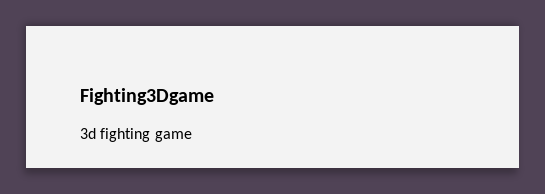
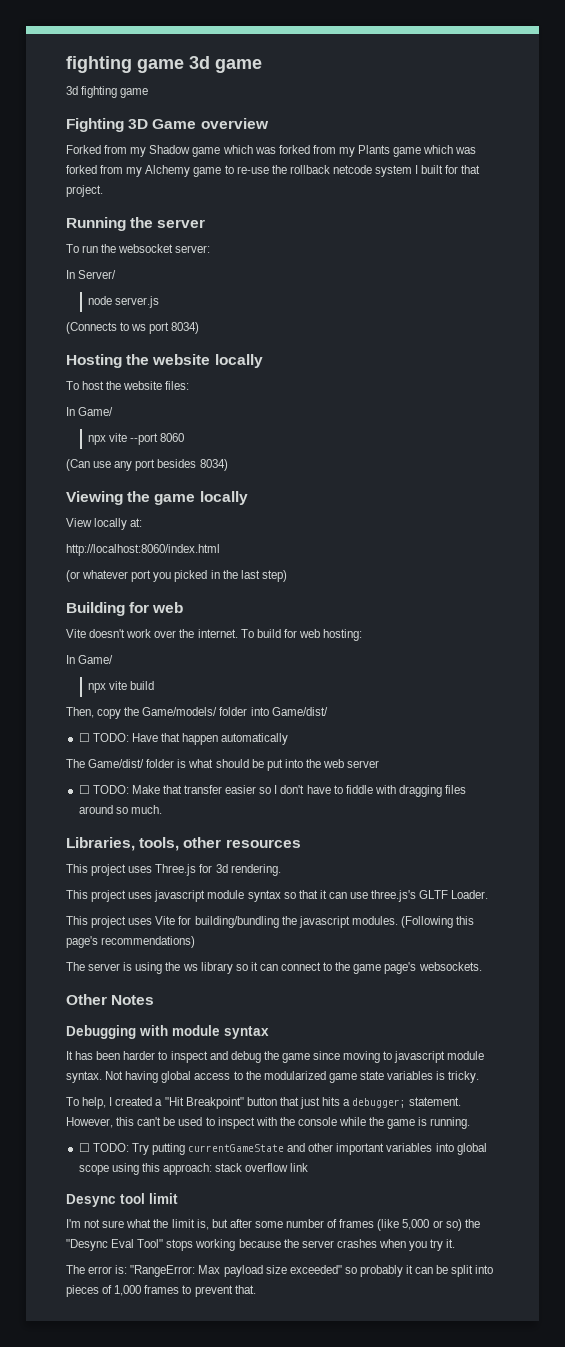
- Fighting3Dgame
+ fighting game 3d game
+ Fighting 3D Game overview
+ Forked from my Shadow game which was forked from my Plants game which was forked from my Alchemy game to re-use the rollback netcode system I built for that project.
+ Running the server
+ To run the websocket server:
+ In Server/
+ node server.js
+ (Connects to ws port 8034)
+ Hosting the website locally
+ To host the website files:
+ In Game/
+ npx vite --port 8060
+ (Can use any port besides 8034)
+ Viewing the game locally
+ View locally at:
+ http://localhost:8060/index.html
+ (or whatever port you picked in the last step)
+ Building for web
+ Vite doesn't work over the internet. To build for web hosting:
+ In Game/
+ npx vite build
+ Then, copy the Game/models/ folder into Game/dist/
+ ☐ TODO: Have that happen automatically
+ The Game/dist/ folder is what should be put into the web server
+ ☐ TODO: Make that transfer easier so I don't have to fiddle with dragging files around so much.
+ Libraries, tools, other resources
+ This project uses Three.js for 3d rendering.
+ This project uses javascript module syntax so that it can use three.js's GLTF Loader.
+ This project uses Vite for building/bundling the javascript modules. (Following this page's recommendations)
+ The server is using the ws library so it can connect to the game page's websockets.
+ Other Notes
+ Debugging with module syntax
+ It has been harder to inspect and debug the game since moving to javascript module syntax. Not having global access to the modularized game state variables is tricky.
+ To help, I created a "Hit Breakpoint" button that just hits a debugger; statement. However, this can't be used to inspect with the console while the game is running.
+ ☐ TODO: Try putting currentGameState and other important variables into global scope using this approach: stack overflow link
+ Desync tool limit
+ I'm not sure what the limit is, but after some number of frames (like 5,000 or so) the "Desync Eval Tool" stops working because the server crashes when you try it.
+ The error is: "RangeError: Max payload size exceeded" so probably it can be split into pieces of 1,000 frames to prevent that.

